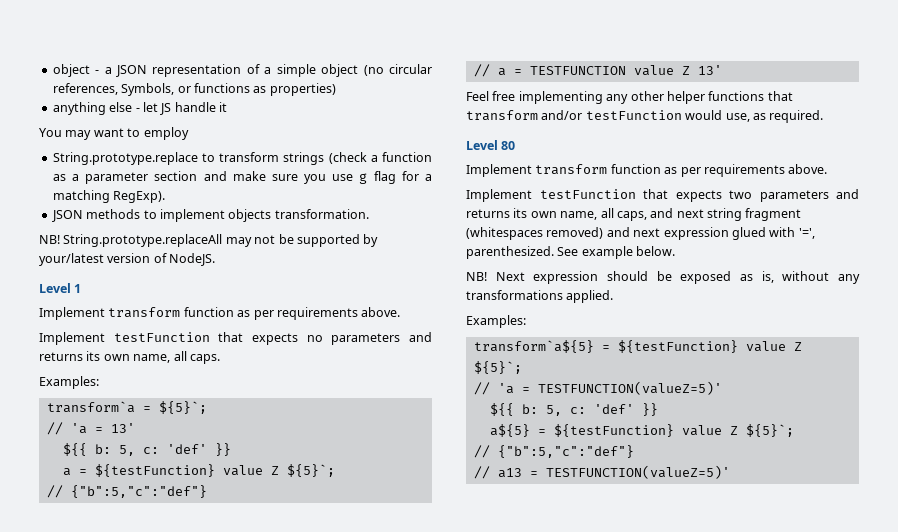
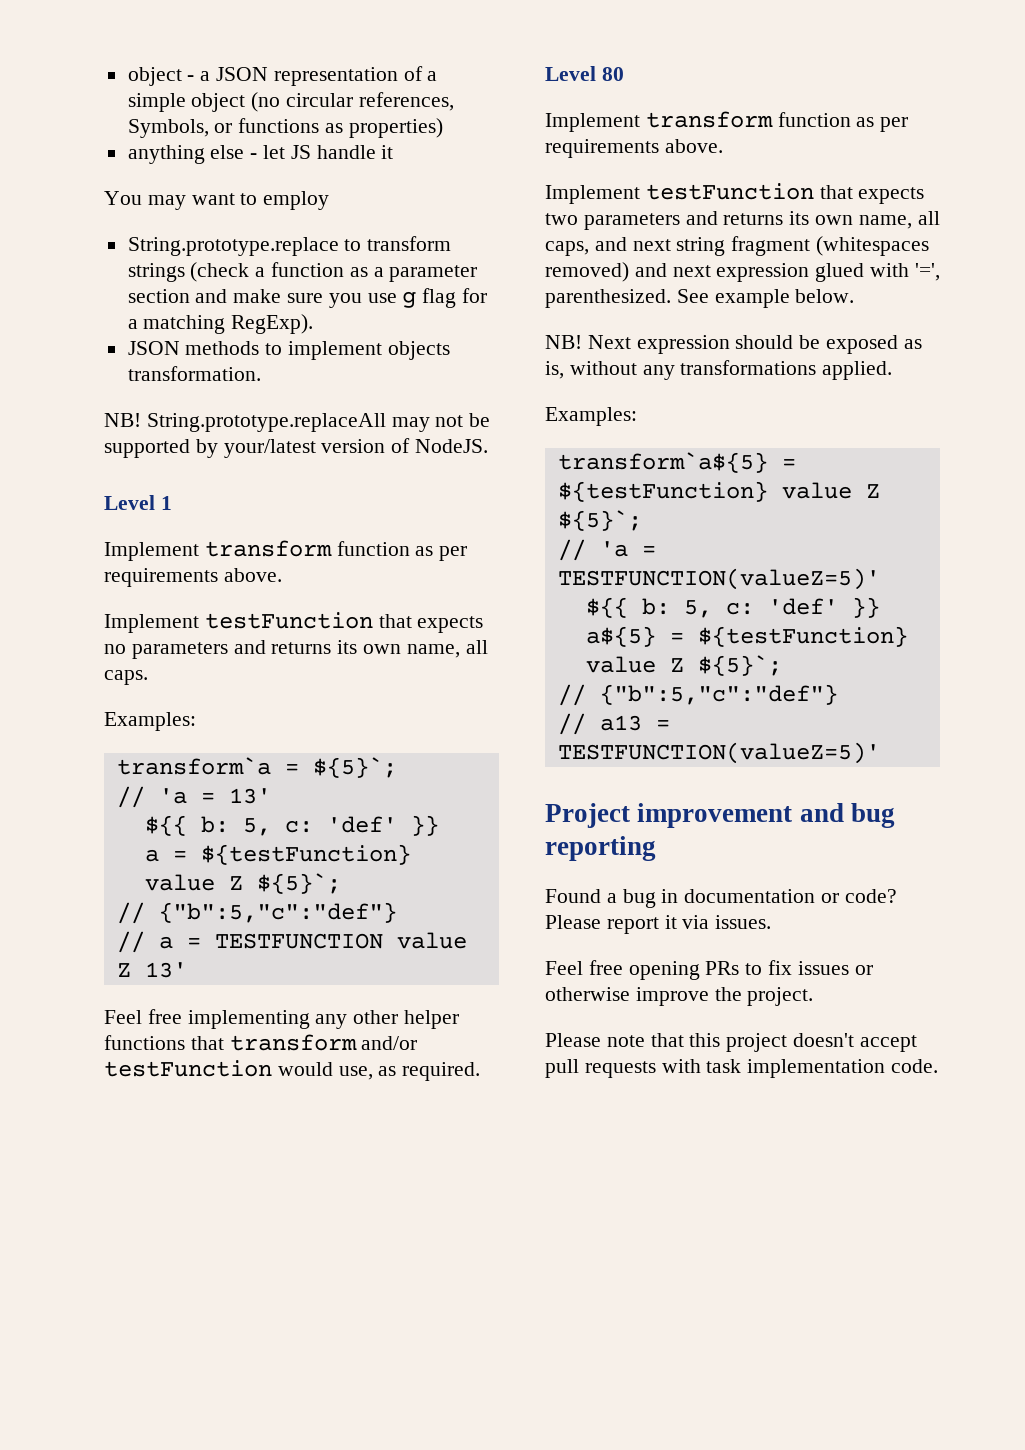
+ Project improvement and bug reporting
+ Found a bug in documentation or code? Please report it via issues.
+ Feel free opening PRs to fix issues or otherwise improve the project.
+ Please note that this project doesn't accept pull requests with task implementation code.

